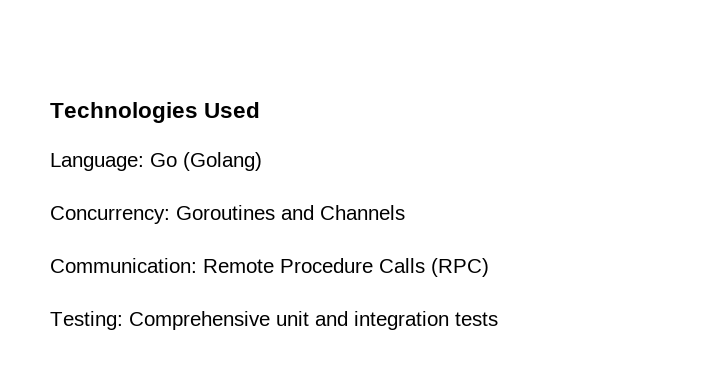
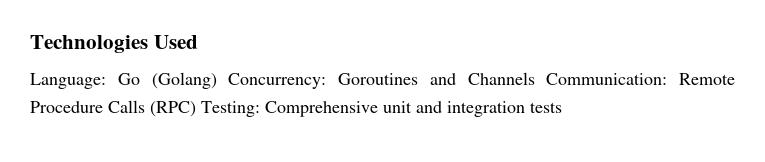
- Language: Go (Golang)
- Concurrency: Goroutines and Channels
- Communication: Remote Procedure Calls (RPC)
- Testing: Comprehensive unit and integration tests
+ Language: Go (Golang) Concurrency: Goroutines and Channels Communication: Remote Procedure Calls (RPC) Testing: Comprehensive unit and integration tests

